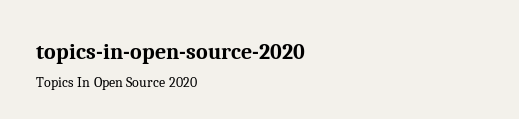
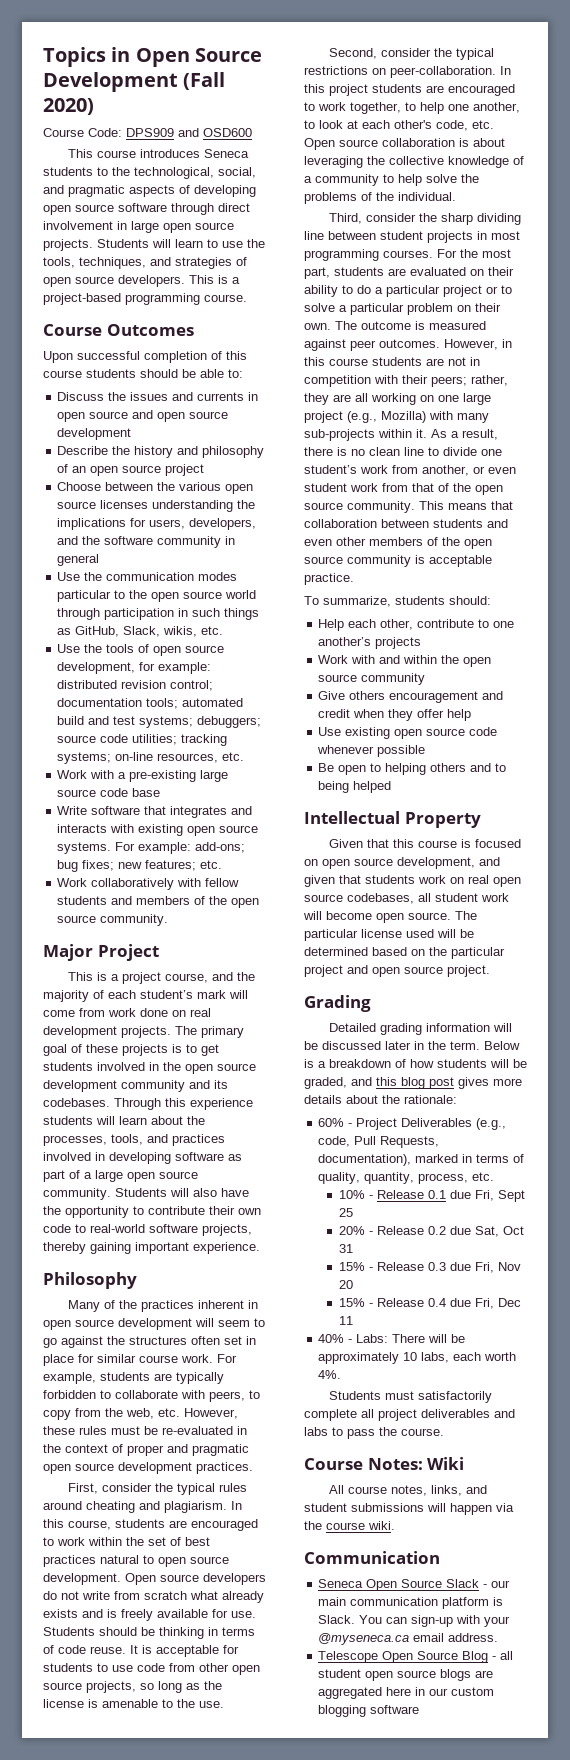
- topics-in-open-source-2020
- Topics In Open Source 2020
+ Topics in Open Source Development (Fall 2020)
+ Course Code: DPS909 and OSD600
+ This course introduces Seneca students to the technological, social, and pragmatic aspects of developing open source software through direct involvement in large open source projects. Students will learn to use the tools, techniques, and strategies of open source developers. This is a project-based programming course.
+ Course Outcomes
+ Upon successful completion of this course students should be able to:
+ Discuss the issues and currents in open source and open source development
+ Describe the history and philosophy of an open source project
+ Choose between the various open source licenses understanding the implications for users, developers, and the software community in general
+ Use the communication modes particular to the open source world through participation in such things as GitHub, Slack, wikis, etc.
+ Use the tools of open source development, for example: distributed revision control; documentation tools; automated build and test systems; debuggers; source code utilities; tracking systems; on-line resources, etc.
+ Work with a pre-existing large source code base
+ Write software that integrates and interacts with existing open source systems. For example: add-ons; bug fixes; new features; etc.
+ Work collaboratively with fellow students and members of the open source community.
+ Major Project
+ This is a project course, and the majority of each student’s mark will come from work done on real development projects. The primary goal of these projects is to get students involved in the open source development community and its codebases. Through this experience students will learn about the processes, tools, and practices involved in developing software as part of a large open source community. Students will also have the opportunity to contribute their own code to real-world software projects, thereby gaining important experience.
+ Philosophy
+ Many of the practices inherent in open source development will seem to go against the structures often set in place for similar course work. For example, students are typically forbidden to collaborate with peers, to copy from the web, etc. However, these rules must be re-evaluated in the context of proper and pragmatic open source development practices.
+ First, consider the typical rules around cheating and plagiarism. In this course, students are encouraged to work within the set of best practices natural to open source development. Open source developers do not write from scratch what already exists and is freely available for use. Students should be thinking in terms of code reuse. It is acceptable for students to use code from other open source projects, so long as the license is amenable to the use.
+ Second, consider the typical restrictions on peer-collaboration. In this project students are encouraged to work together, to help one another, to look at each other's code, etc. Open source collaboration is about leveraging the collective knowledge of a community to help solve the problems of the individual.
+ Third, consider the sharp dividing line between student projects in most programming courses. For the most part, students are evaluated on their ability to do a particular project or to solve a particular problem on their own. The outcome is measured against peer outcomes. However, in this course students are not in competition with their peers; rather, they are all working on one large project (e.g., Mozilla) with many sub-projects within it. As a result, there is no clean line to divide one student’s work from another, or even student work from that of the open source community. This means that collaboration between students and even other members of the open source community is acceptable practice.
+ To summarize, students should:
+ Help each other, contribute to one another’s projects
+ Work with and within the open source community
+ Give others encouragement and credit when they offer help
+ Use existing open source code whenever possible
+ Be open to helping others and to being helped
+ Intellectual Property
+ Given that this course is focused on open source development, and given that students work on real open source codebases, all student work will become open source. The particular license used will be determined based on the particular project and open source project.
+ Grading
+ Detailed grading information will be discussed later in the term. Below is a breakdown of how students will be graded, and this blog post gives more details about the rationale:
+ 60% - Project Deliverables (e.g., code, Pull Requests, documentation), marked in terms of quality, quantity, process, etc.
+ 10% - Release 0.1 due Fri, Sept 25
+ 20% - Release 0.2 due Sat, Oct 31
+ 15% - Release 0.3 due Fri, Nov 20
+ 15% - Release 0.4 due Fri, Dec 11
+ 40% - Labs: There will be approximately 10 labs, each worth 4%.
+ Students must satisfactorily complete all project deliverables and labs to pass the course.
+ Course Notes: Wiki
+ All course notes, links, and student submissions will happen via the course wiki.
+ Communication
+ Seneca Open Source Slack - our main communication platform is Slack. You can sign-up with your @myseneca.ca email address.
+ Telescope Open Source Blog - all student open source blogs are aggregated here in our custom blogging software

